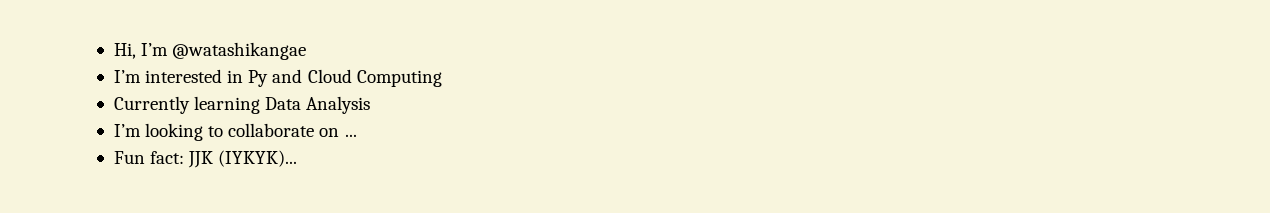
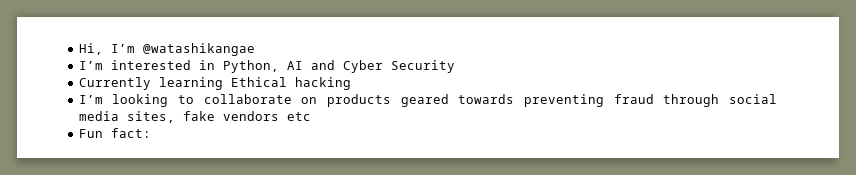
- I’m interested in Py and Cloud Computing
+ I’m interested in Python, AI and Cyber Security
- Currently learning Data Analysis
+ Currently learning Ethical hacking
- I’m looking to collaborate on ...
+ I’m looking to collaborate on products geared towards preventing fraud through social media sites, fake vendors etc
- Fun fact: JJK (IYKYK)...
+ Fun fact:

